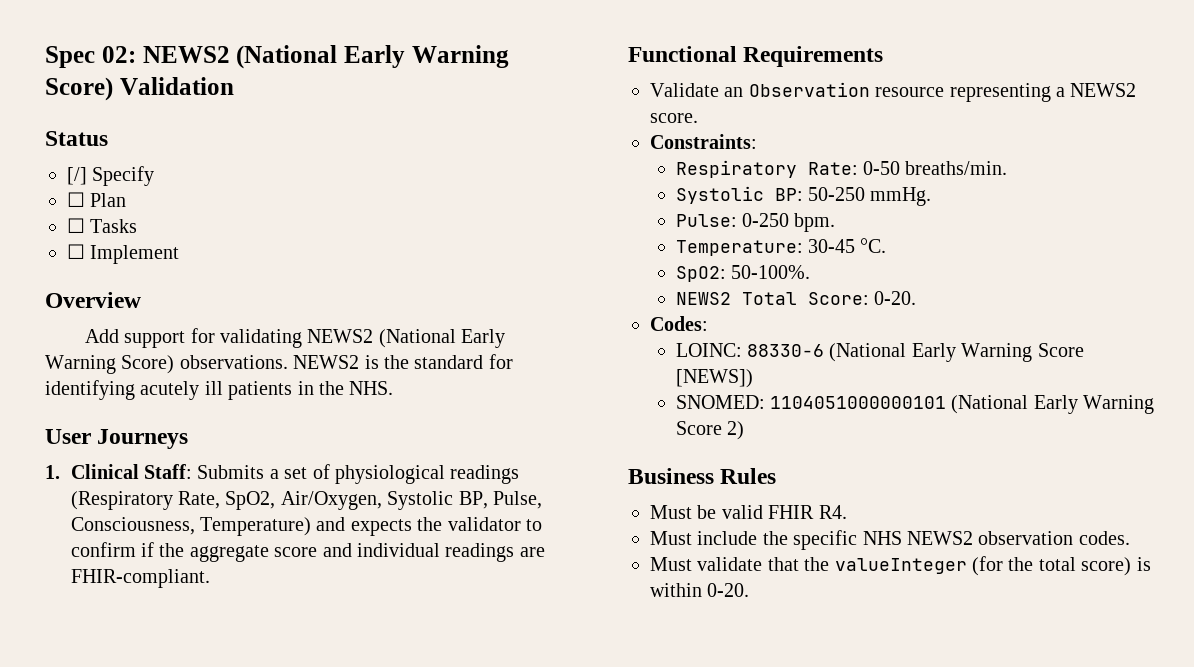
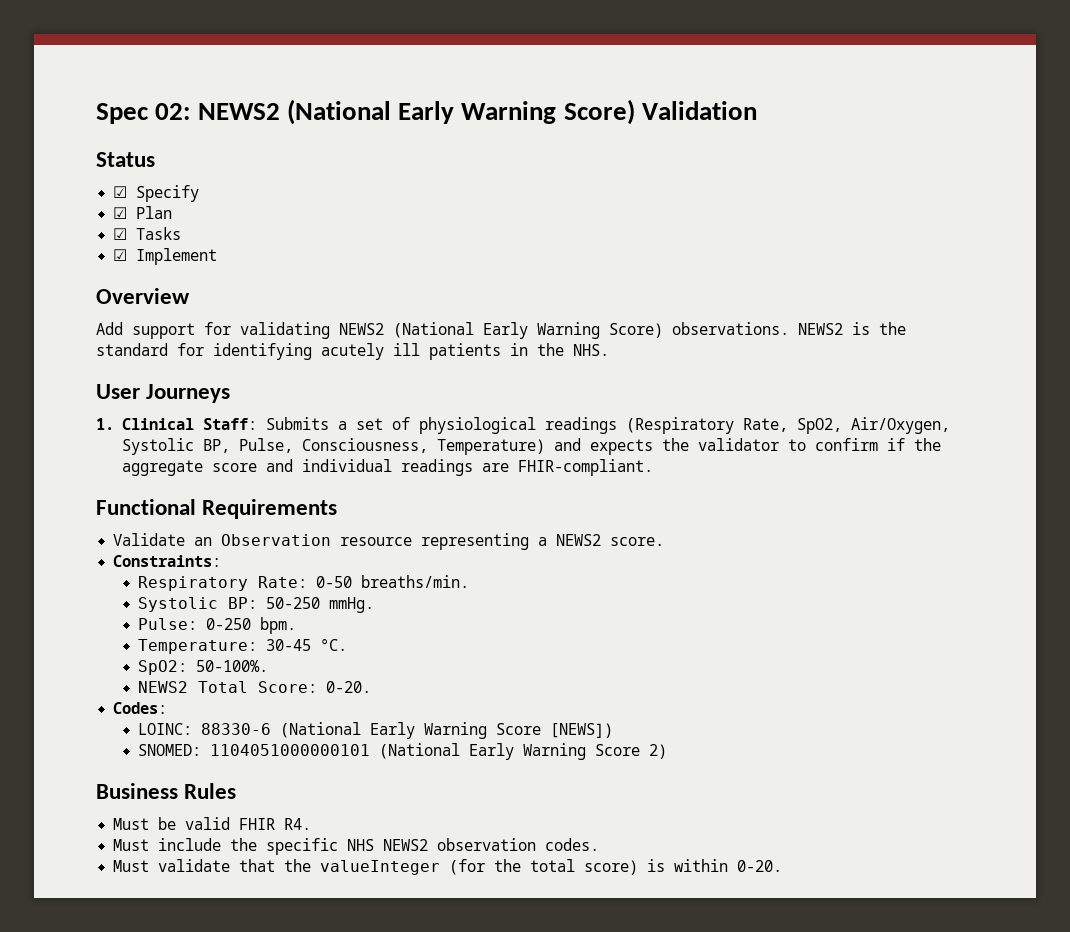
- [/] Specify
+ ☑ Specify
- ☐ Plan
+ ☑ Plan
- ☐ Tasks
+ ☑ Tasks
- ☐ Implement
+ ☑ Implement

